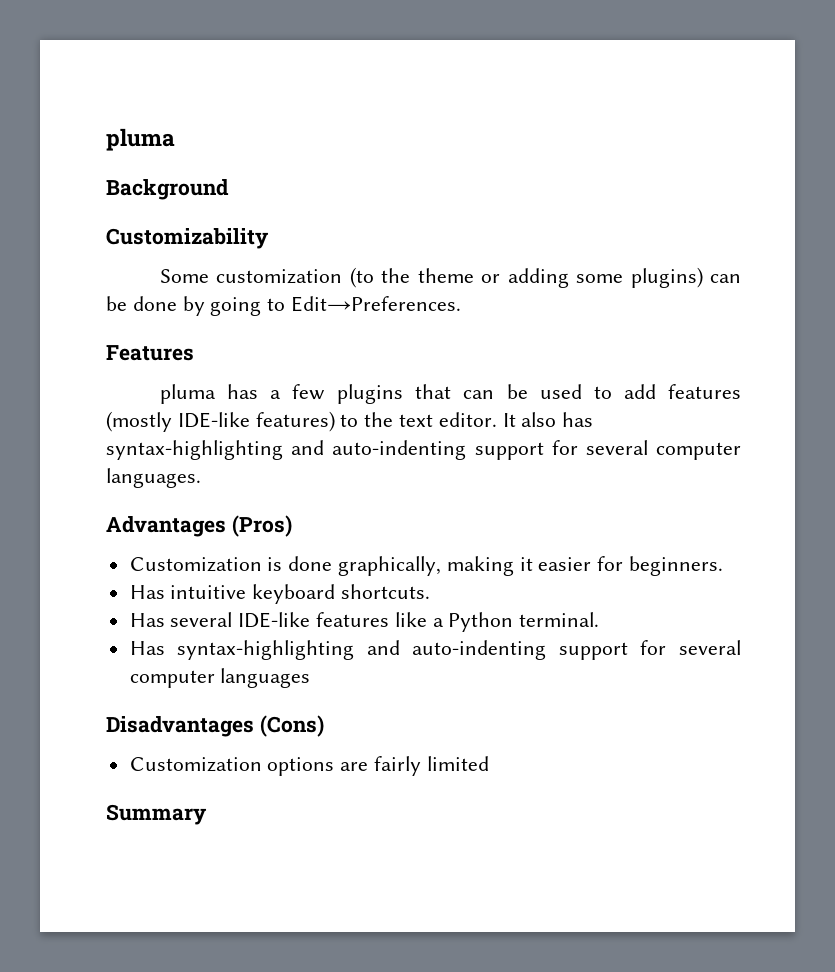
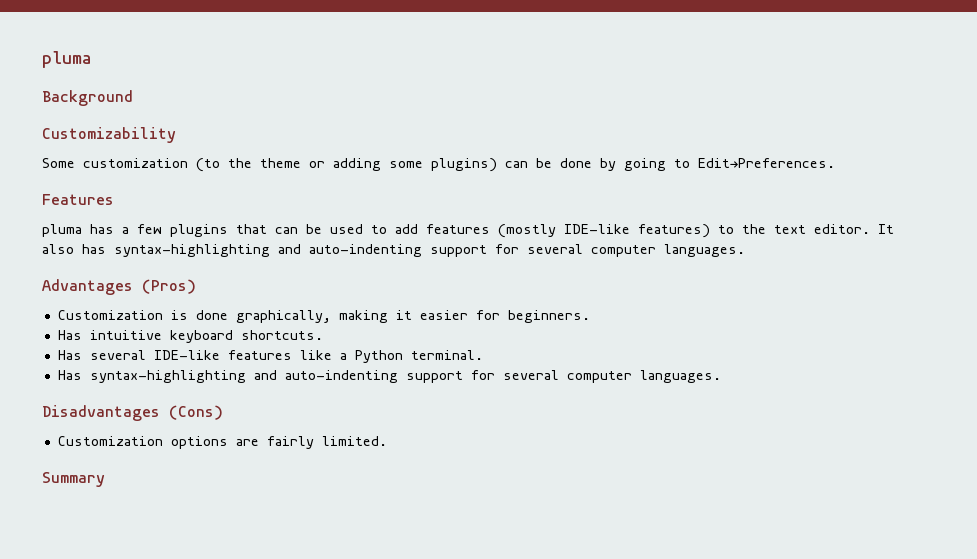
- Has syntax-highlighting and auto-indenting support for several computer languages
+ Has syntax-highlighting and auto-indenting support for several computer languages.
- Customization options are fairly limited
+ Customization options are fairly limited.

